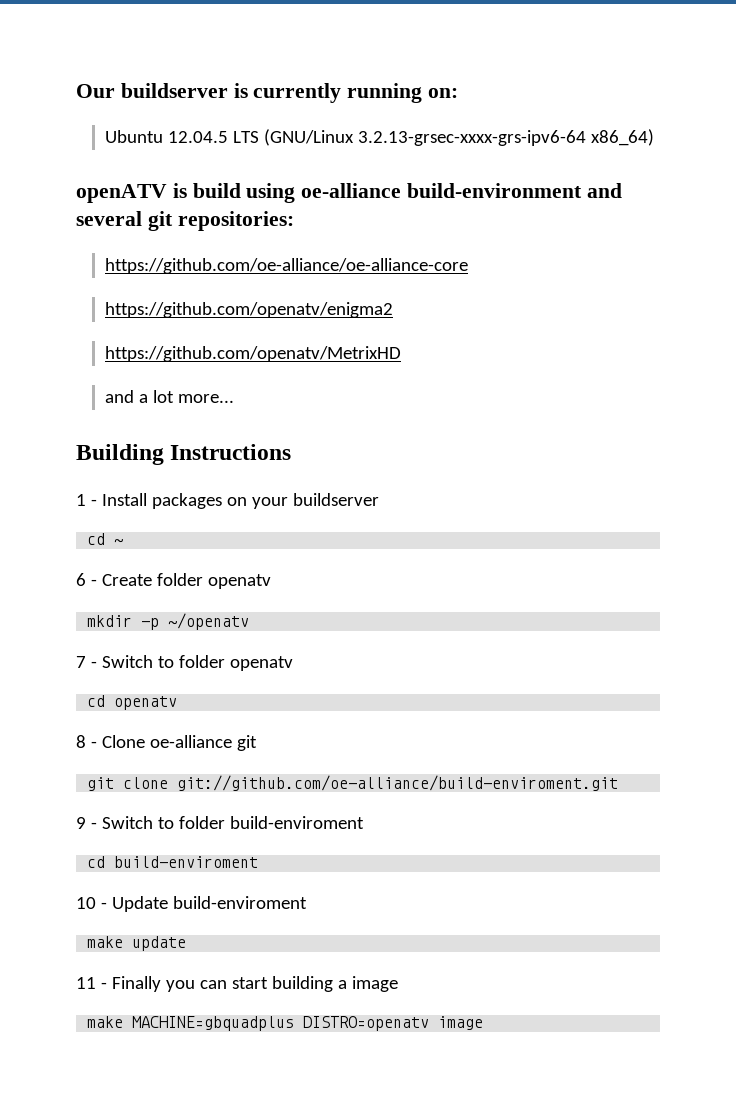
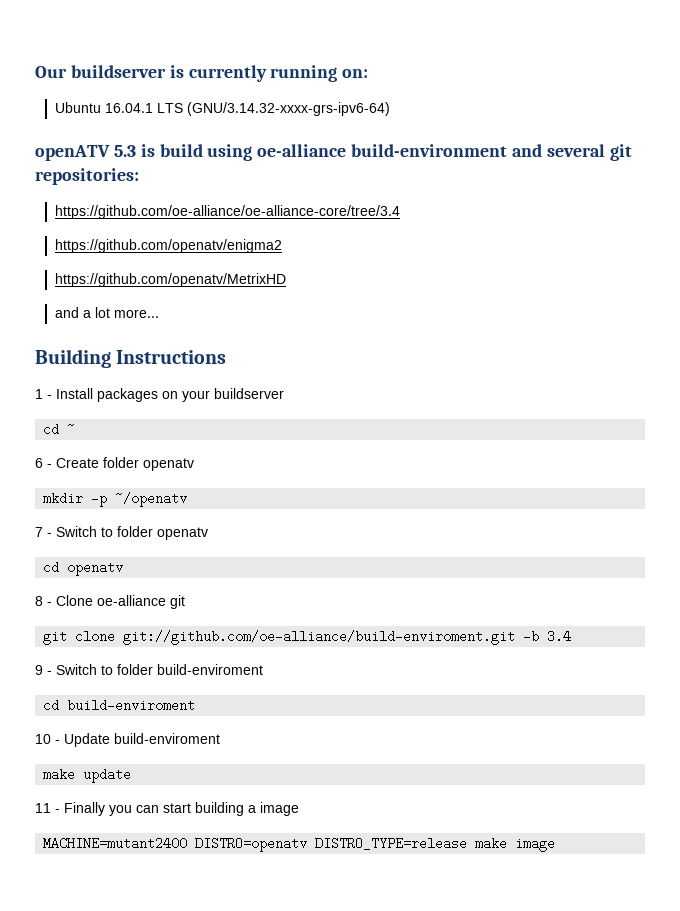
- Ubuntu 12.04.5 LTS (GNU/Linux 3.2.13-grsec-xxxx-grs-ipv6-64 x86_64)
+ Ubuntu 16.04.1 LTS (GNU/3.14.32-xxxx-grs-ipv6-64)
- openATV is build using oe-alliance build-environment and several git repositories:
+ openATV 5.3 is build using oe-alliance build-environment and several git repositories:
- https://github.com/oe-alliance/oe-alliance-core
+ https://github.com/oe-alliance/oe-alliance-core/tree/3.4
- git clone git://github.com/oe-alliance/build-enviroment.git
+ git clone git://github.com/oe-alliance/build-enviroment.git -b 3.4
- make MACHINE=gbquadplus DISTRO=openatv image
+ MACHINE=mutant2400 DISTRO=openatv DISTRO_TYPE=release make image

